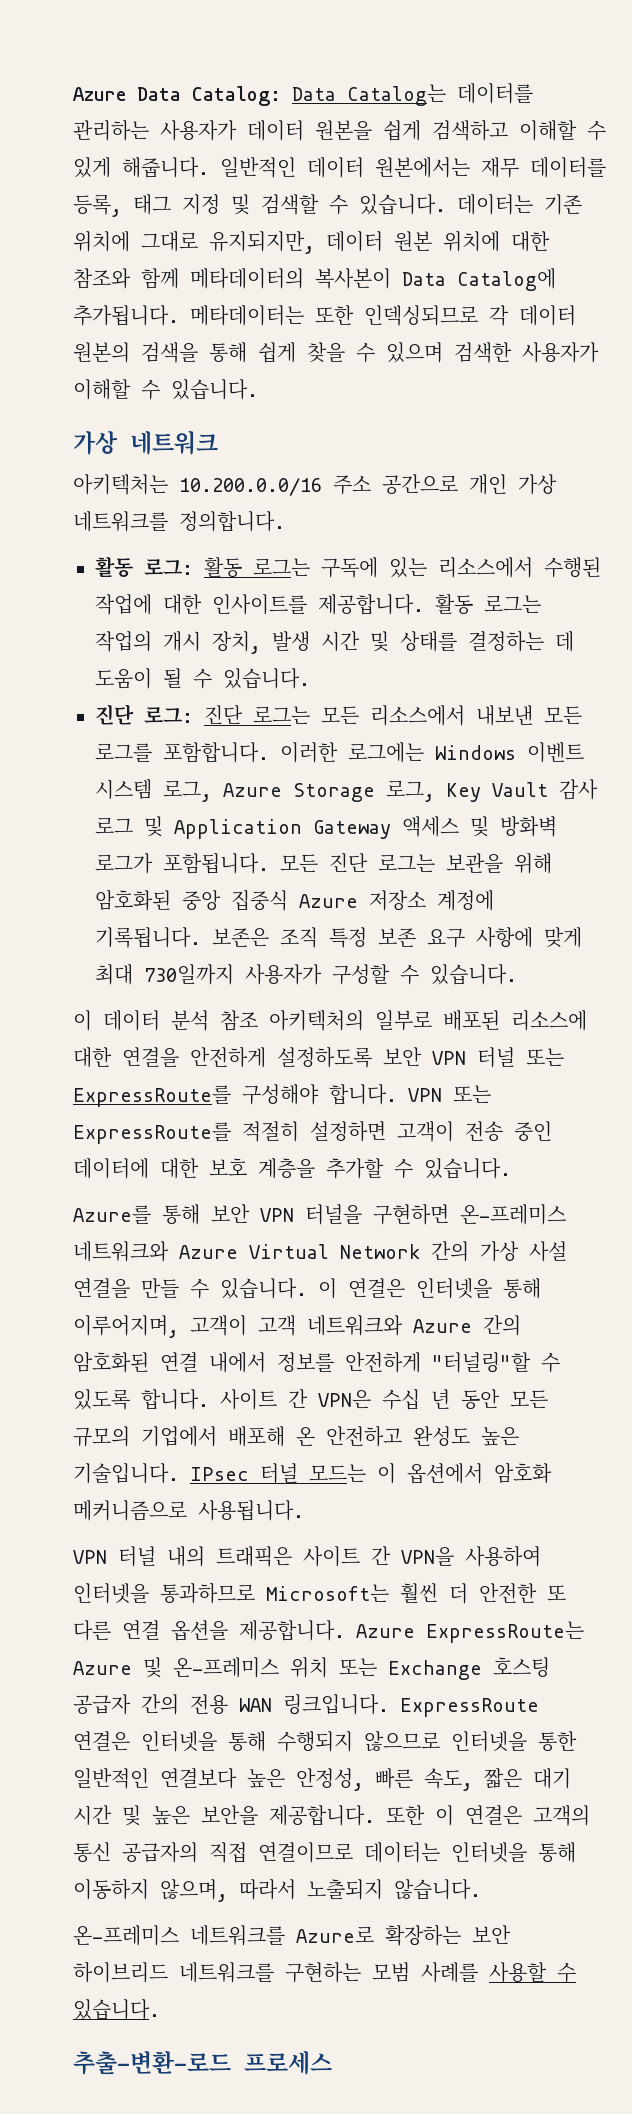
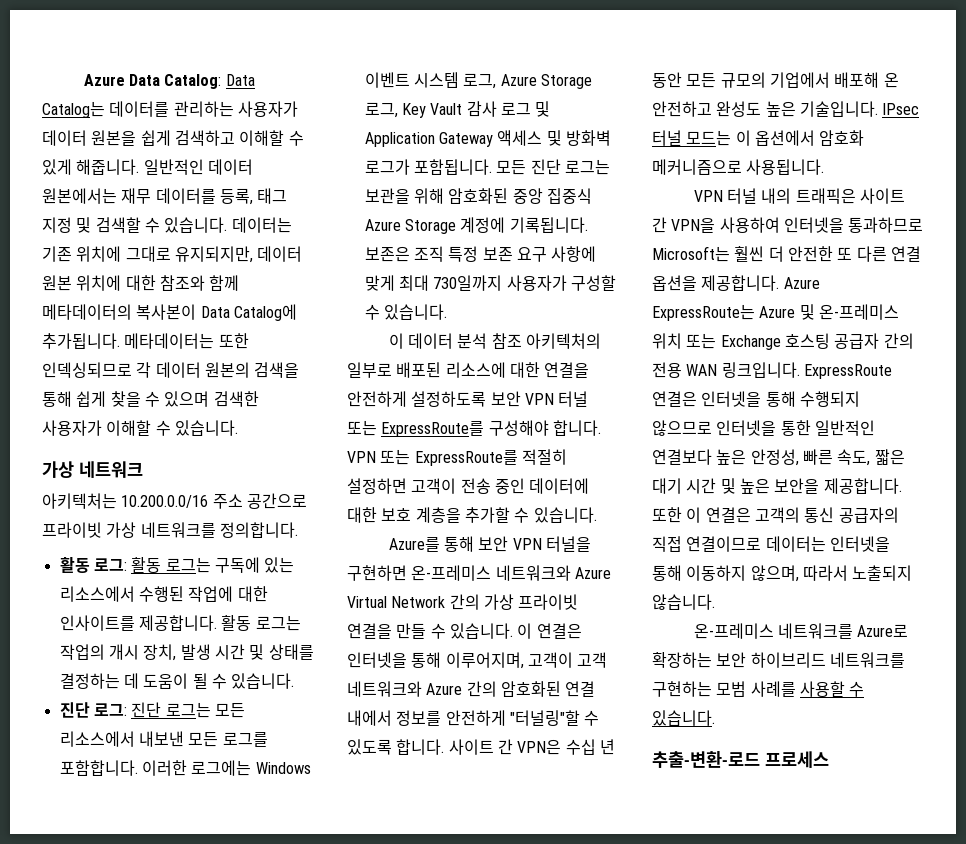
- 아키텍처는 10.200.0.0/16 주소 공간으로 개인 가상 네트워크를 정의합니다.
+ 아키텍처는 10.200.0.0/16 주소 공간으로 프라이빗 가상 네트워크를 정의합니다.
- 모든 진단 로그는 보관을 위해 암호화된 중앙 집중식 Azure 저장소 계정에 기록됩니다.
+ 모든 진단 로그는 보관을 위해 암호화된 중앙 집중식 Azure Storage 계정에 기록됩니다.
- Azure를 통해 보안 VPN 터널을 구현하면 온-프레미스 네트워크와 Azure Virtual Network 간의 가상 사설 연결을 만들 수 있습니다.
+ Azure를 통해 보안 VPN 터널을 구현하면 온-프레미스 네트워크와 Azure Virtual Network 간의 가상 프라이빗 연결을 만들 수 있습니다.

